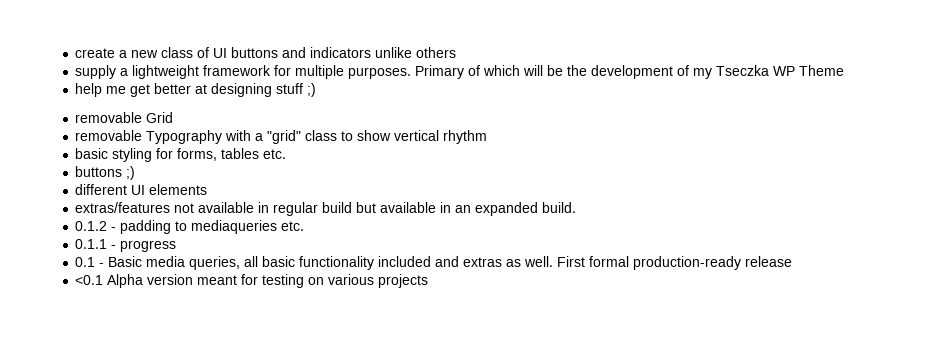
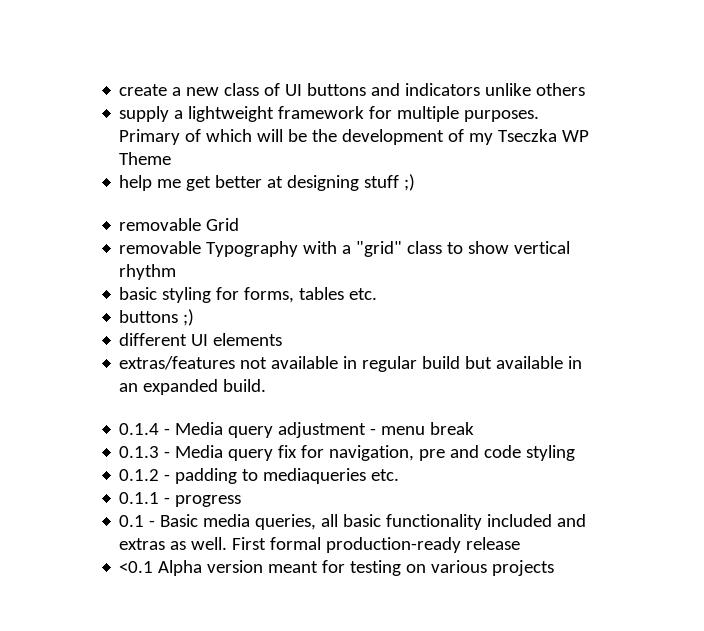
+ 0.1.4 - Media query adjustment - menu break
+ 0.1.3 - Media query fix for navigation, pre and code styling

